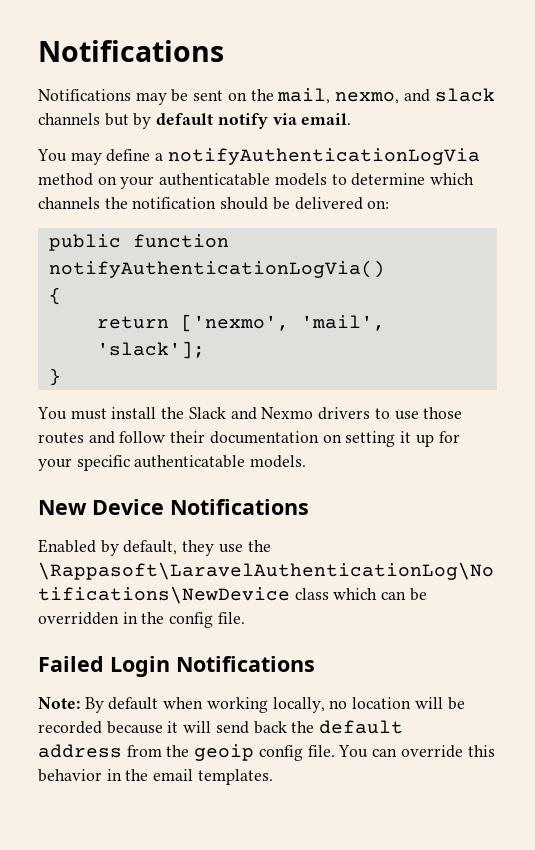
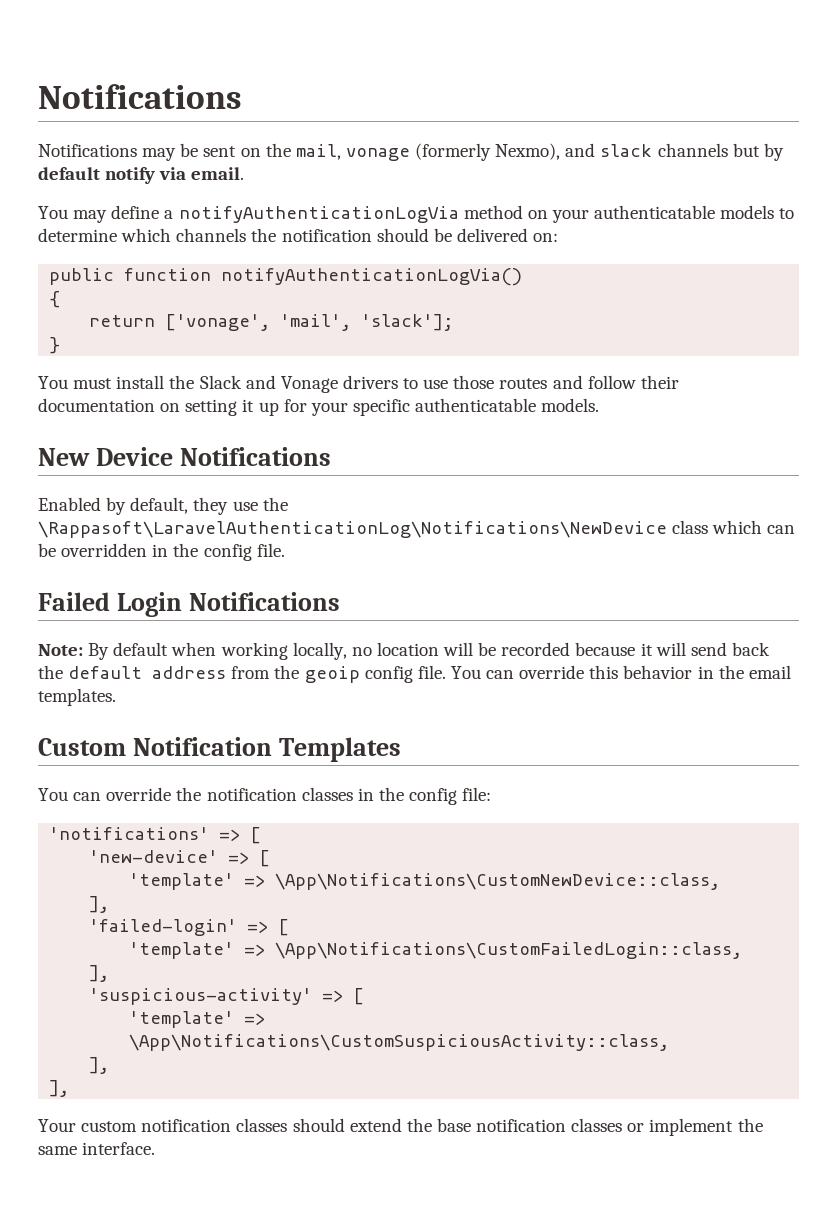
- Notifications may be sent on the mail, nexmo, and slack channels but by default notify via email.
+ Notifications may be sent on the mail, vonage (formerly Nexmo), and slack channels but by default notify via email.
- return ['nexmo', 'mail', 'slack'];
+ return ['vonage', 'mail', 'slack'];
- You must install the Slack and Nexmo drivers to use those routes and follow their documentation on setting it up for your specific authenticatable models.
+ You must install the Slack and Vonage drivers to use those routes and follow their documentation on setting it up for your specific authenticatable models.
+ Custom Notification Templates
+ You can override the notification classes in the config file:
+ 'notifications' => [
+ 'new-device' => [
+ 'template' => \App\Notifications\CustomNewDevice::class,
+ ],
+ 'failed-login' => [
+ 'template' => \App\Notifications\CustomFailedLogin::class,
+ ],
+ 'suspicious-activity' => [
+ 'template' => \App\Notifications\CustomSuspiciousActivity::class,
+ ],
+ ],
+ Your custom notification classes should extend the base notification classes or implement the same interface.

